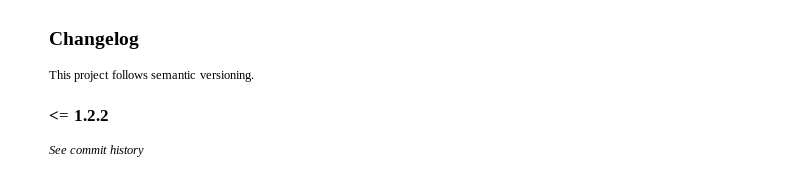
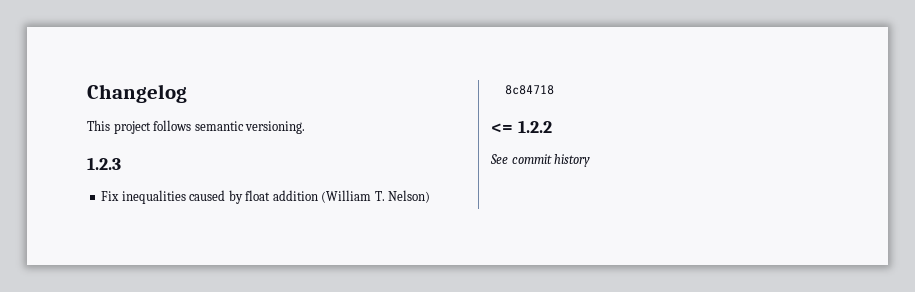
+ 1.2.3
+ Fix inequalities caused by float addition (William T. Nelson) 8c84718

